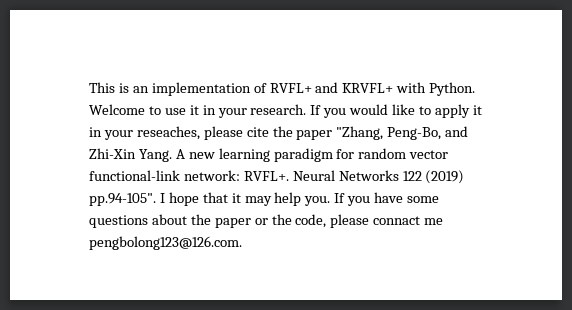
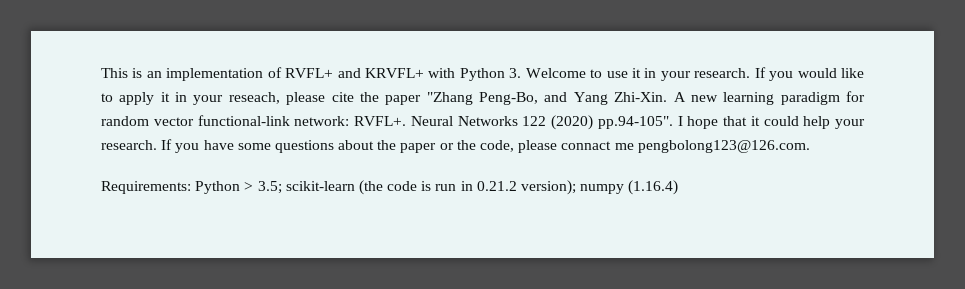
- This is an implementation of RVFL+ and KRVFL+ with Python. Welcome to use it in your research.
+ This is an implementation of RVFL+ and KRVFL+ with Python 3. Welcome to use it in your research.
- If you would like to apply it in your reseaches, please cite the paper "Zhang, Peng-Bo, and Zhi-Xin Yang.
+ If you would like to apply it in your reseach, please cite the paper "Zhang Peng-Bo, and Yang Zhi-Xin.
- Neural Networks 122 (2019) pp.94-105". I hope that it may help you.
+ Neural Networks 122 (2020) pp.94-105". I hope that it could help your research.
+ Requirements: Python > 3.5; scikit-learn (the code is run in 0.21.2 version); numpy (1.16.4)

